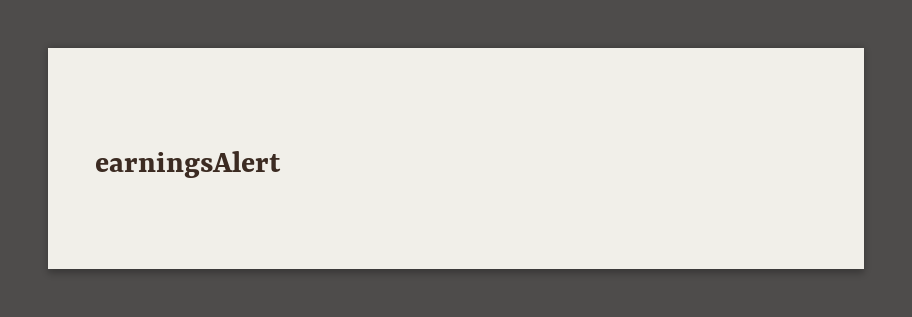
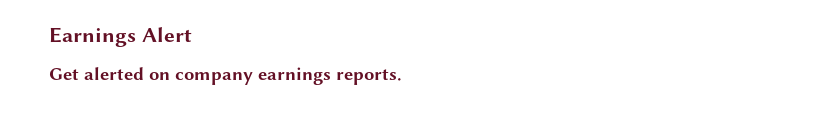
- earningsAlert
+ Earnings Alert
+ Get alerted on company earnings reports.

